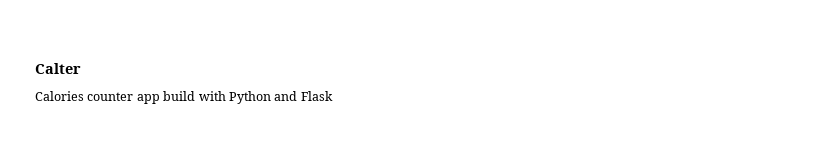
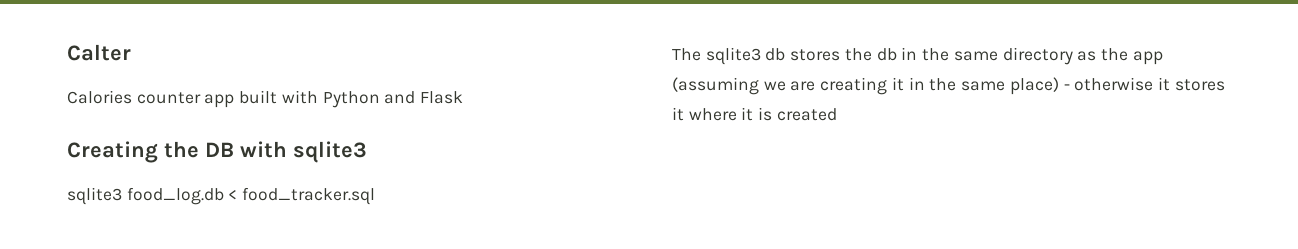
- Calories counter app build with Python and Flask
+ Calories counter app built with Python and Flask
+ Creating the DB with sqlite3
+ sqlite3 food_log.db < food_tracker.sql
+ The sqlite3 db stores the db in the same directory as the app (assuming we are creating it in the same place) - otherwise it stores it where it is created

